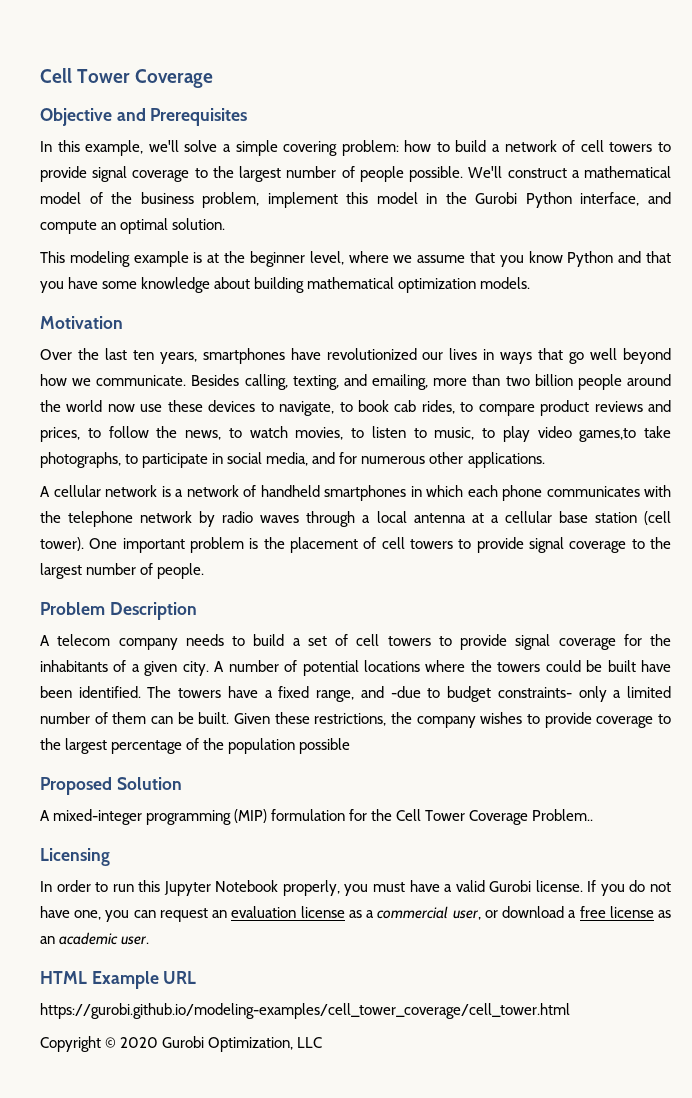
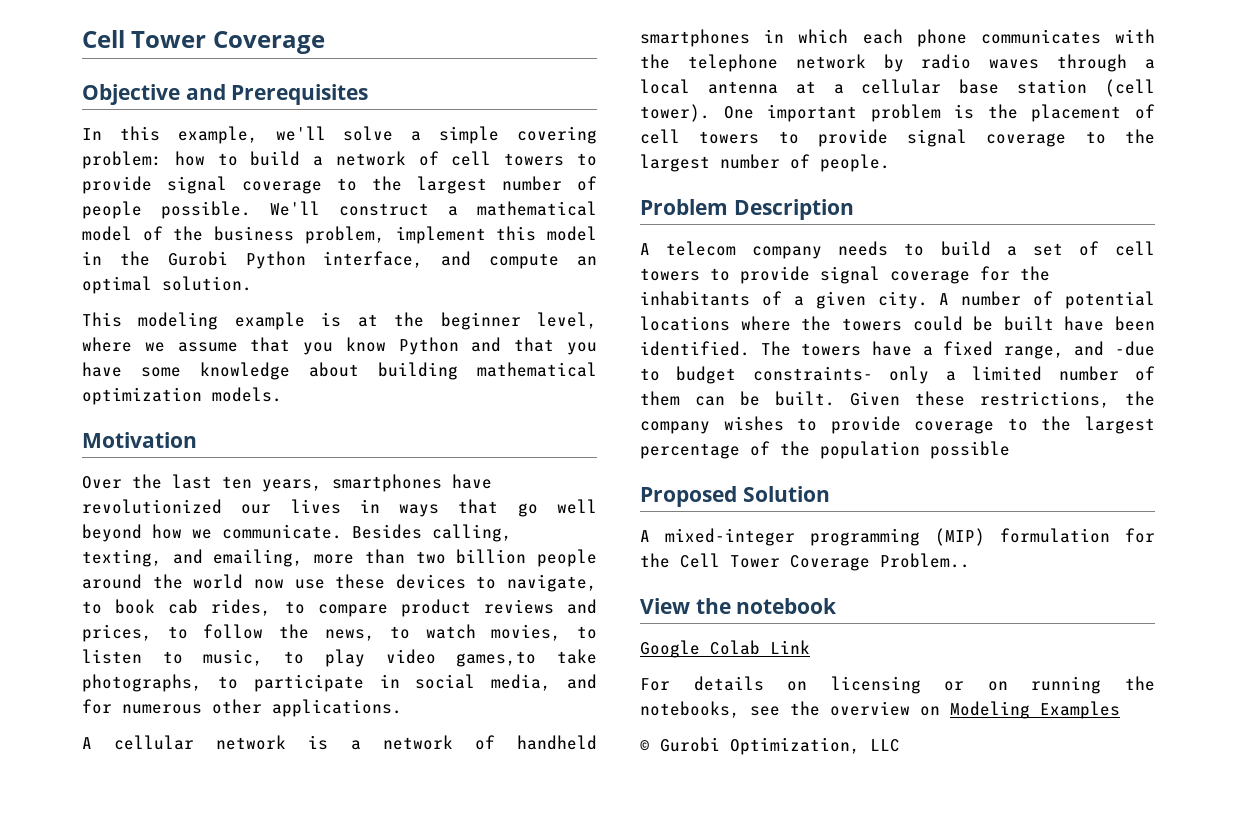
- Licensing
- In order to run this Jupyter Notebook properly, you must have a valid Gurobi license. If you do not have one, you can request an evaluation license as a commercial user, or download a free license as an academic user.
- HTML Example URL
- https://gurobi.github.io/modeling-examples/cell_tower_coverage/cell_tower.html
- Copyright © 2020 Gurobi Optimization, LLC
+ View the notebook
+ Google Colab Link
+ For details on licensing or on running the notebooks, see the overview on Modeling Examples
+ © Gurobi Optimization, LLC

